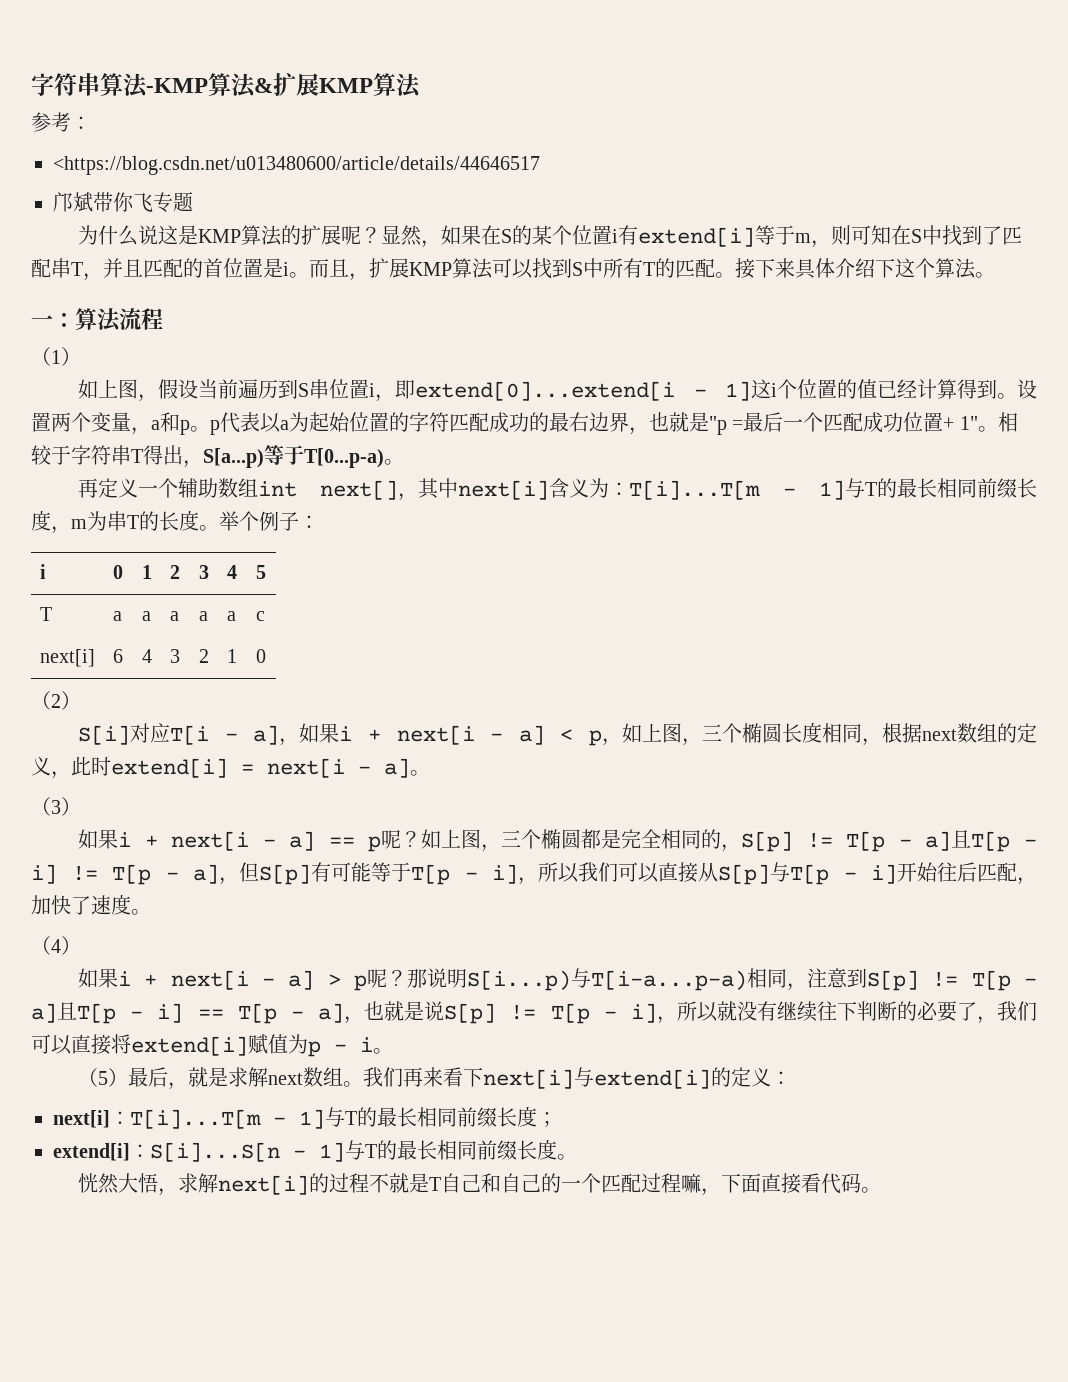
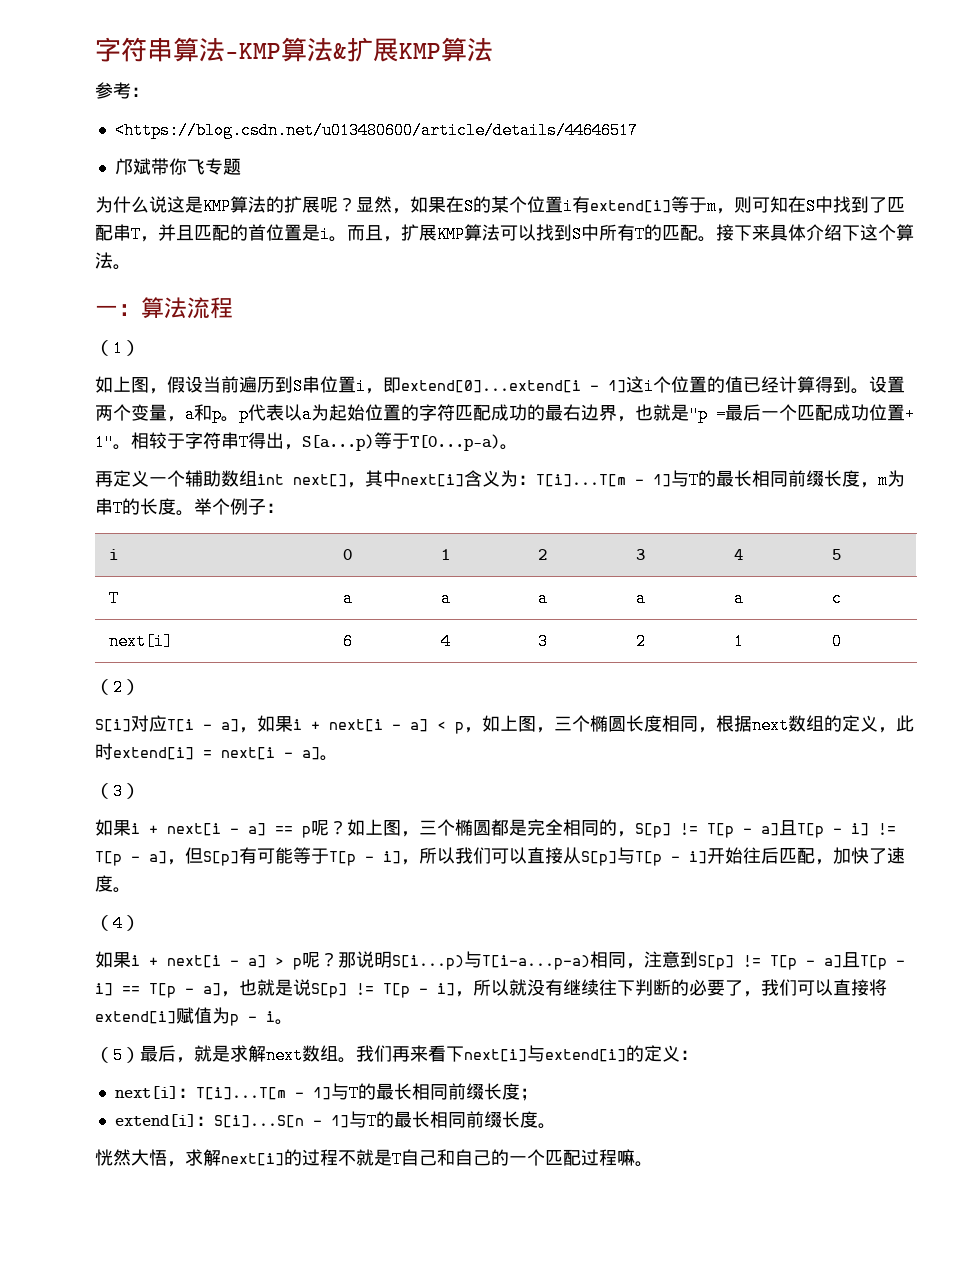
- 恍然大悟，求解next[i]的过程不就是T自己和自己的一个匹配过程嘛，下面直接看代码。
+ 恍然大悟，求解next[i]的过程不就是T自己和自己的一个匹配过程嘛。

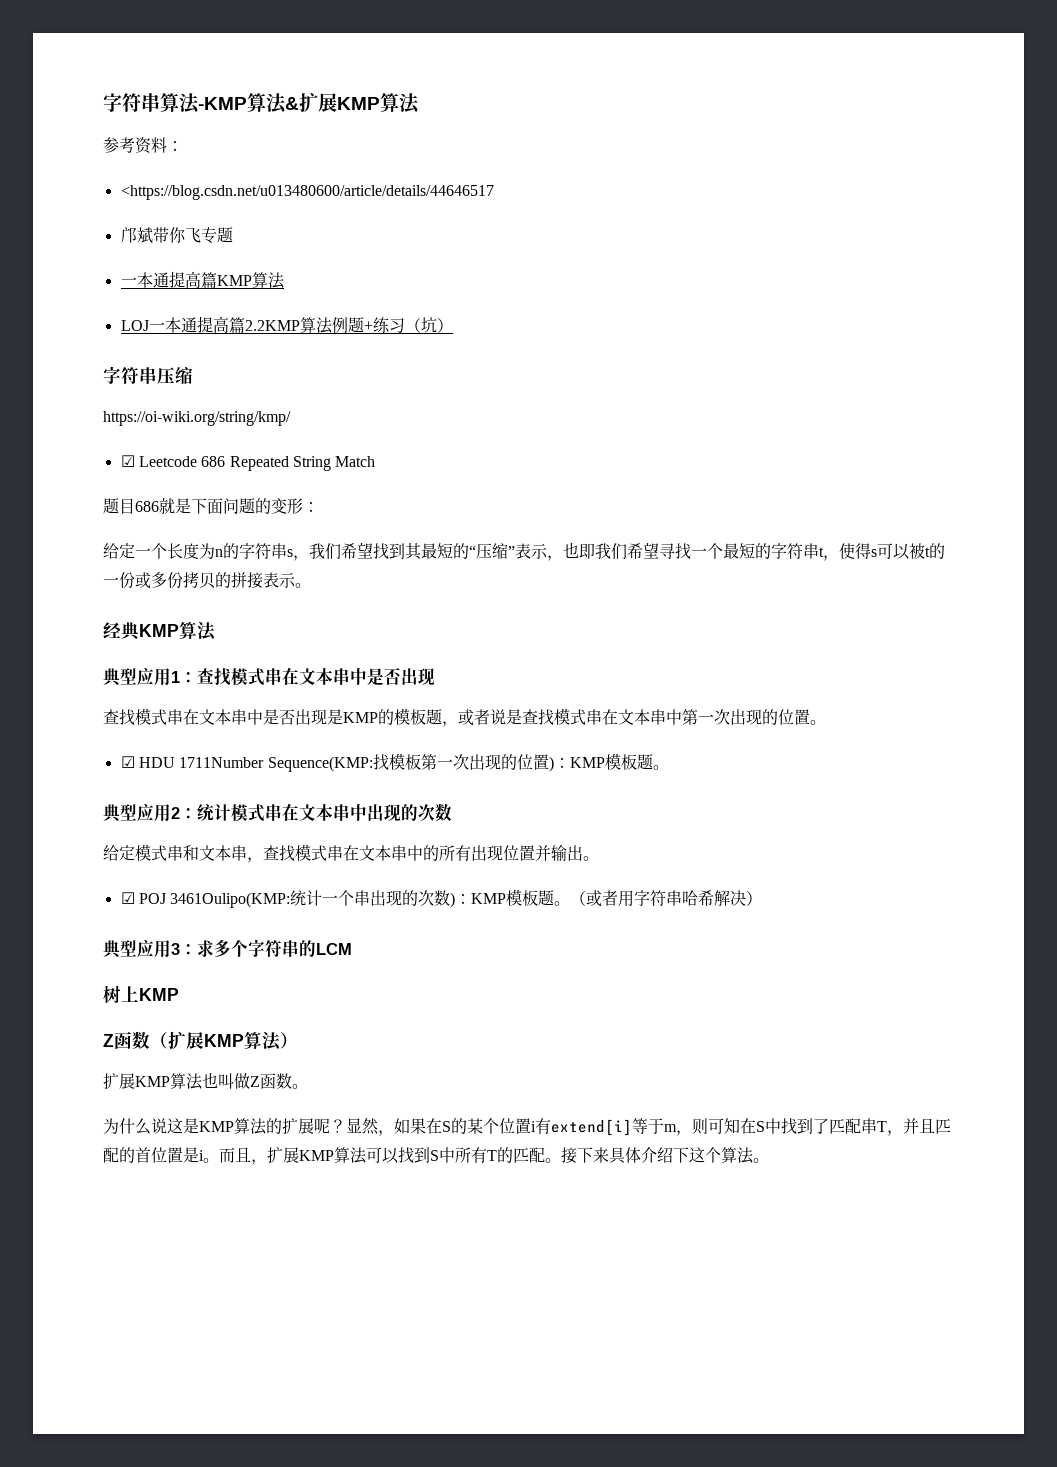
- 参考：
+ 参考资料：
+ 一本通提高篇KMP算法
+ LOJ一本通提高篇2.2KMP算法例题+练习（坑）
+ 字符串压缩
+ https://oi-wiki.org/string/kmp/
+ ☑ Leetcode 686 Repeated String Match
+ 题目686就是下面问题的变形：
+ 给定一个长度为n的字符串s，我们希望找到其最短的“压缩”表示，也即我们希望寻找一个最短的字符串t，使得s可以被t的一份或多份拷贝的拼接表示。
+ 经典KMP算法
+ 典型应用1：查找模式串在文本串中是否出现
+ 查找模式串在文本串中是否出现是KMP的模板题，或者说是查找模式串在文本串中第一次出现的位置。
+ ☑ HDU 1711Number Sequence(KMP:找模板第一次出现的位置)：KMP模板题。
+ 典型应用2：统计模式串在文本串中出现的次数
+ 给定模式串和文本串，查找模式串在文本串中的所有出现位置并输出。
+ ☑ POJ 3461Oulipo(KMP:统计一个串出现的次数)：KMP模板题。（或者用字符串哈希解决）
+ 典型应用3：求多个字符串的LCM
+ 树上KMP
+ Z函数（扩展KMP算法）
+ 扩展KMP算法也叫做Z函数。
- 一：算法流程
- （1）
- 如上图，假设当前遍历到S串位置i，即extend[0]...extend[i - 1]这i个位置的值已经计算得到。设置两个变量，a和p。p代表以a为起始位置的字符匹配成功的最右边界，也就是"p =最后一个匹配成功位置+ 1"。相较于字符串T得出，S[a...p)等于T[0...p-a)。
- 再定义一个辅助数组int next[]，其中next[i]含义为：T[i]...T[m - 1]与T的最长相同前缀长度，m为串T的长度。举个例子：
- i | 0 | 1 | 2 | 3 | 4 | 5
- T | a | a | a | a | a | c
- next[i] | 6 | 4 | 3 | 2 | 1 | 0
- （2）
- S[i]对应T[i - a]，如果i + next[i - a] < p，如上图，三个椭圆长度相同，根据next数组的定义，此时extend[i] = next[i - a]。
- （3）
- 如果i + next[i - a] == p呢？如上图，三个椭圆都是完全相同的，S[p] != T[p - a]且T[p - i] != T[p - a]，但S[p]有可能等于T[p - i]，所以我们可以直接从S[p]与T[p - i]开始往后匹配，加快了速度。
- （4）
- 如果i + next[i - a] > p呢？那说明S[i...p)与T[i-a...p-a)相同，注意到S[p] != T[p - a]且T[p - i] == T[p - a]，也就是说S[p] != T[p - i]，所以就没有继续往下判断的必要了，我们可以直接将extend[i]赋值为p - i。
- （5）最后，就是求解next数组。我们再来看下next[i]与extend[i]的定义：
- next[i]：T[i]...T[m - 1]与T的最长相同前缀长度；
- extend[i]：S[i]...S[n - 1]与T的最长相同前缀长度。
- 恍然大悟，求解next[i]的过程不就是T自己和自己的一个匹配过程嘛。

